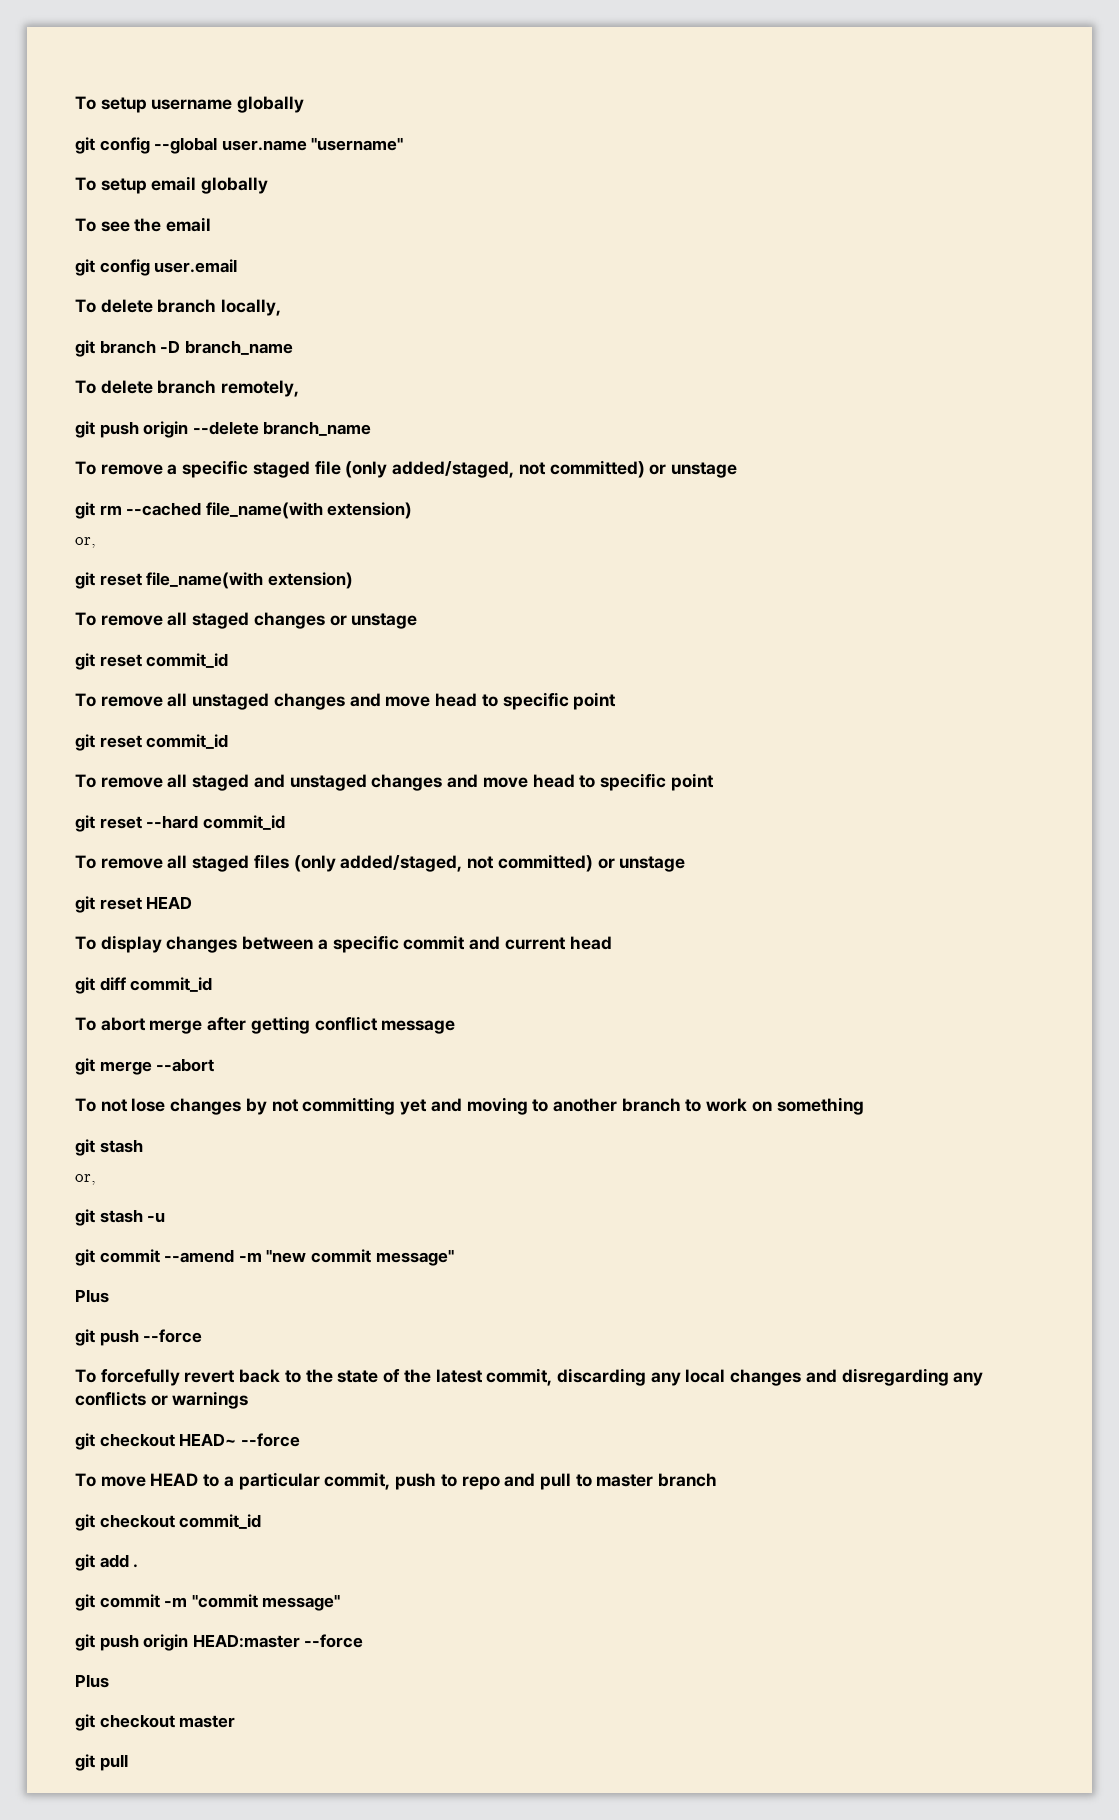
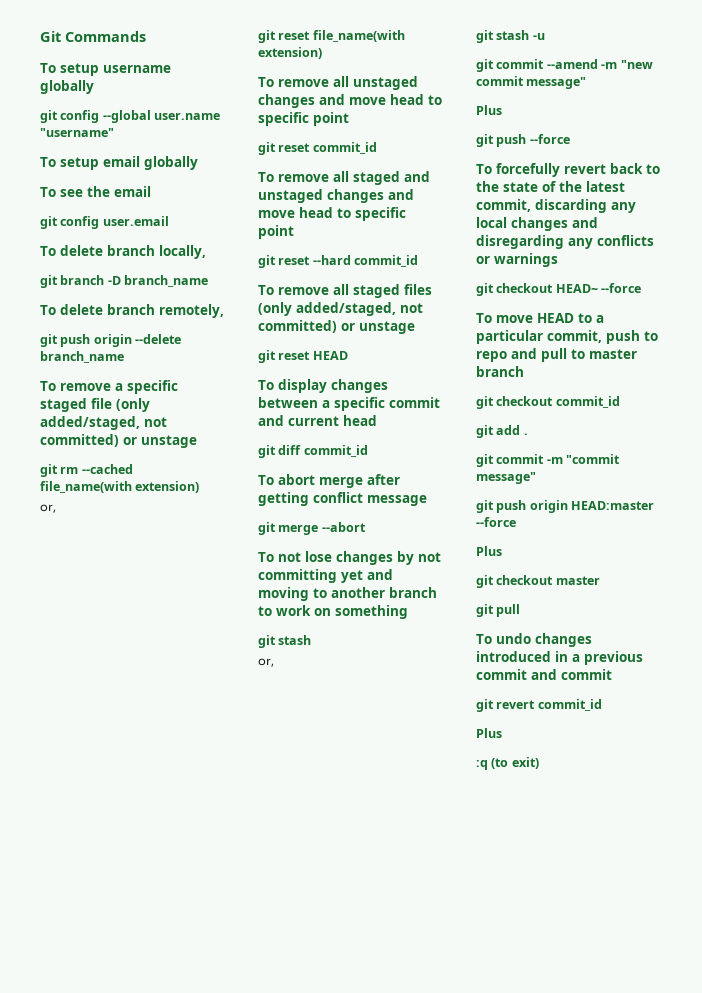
+ Git Commands
- To remove all staged changes or unstage
- git reset commit_id
+ To undo changes introduced in a previous commit and commit
+ git revert commit_id
+ Plus
+ :q (to exit)

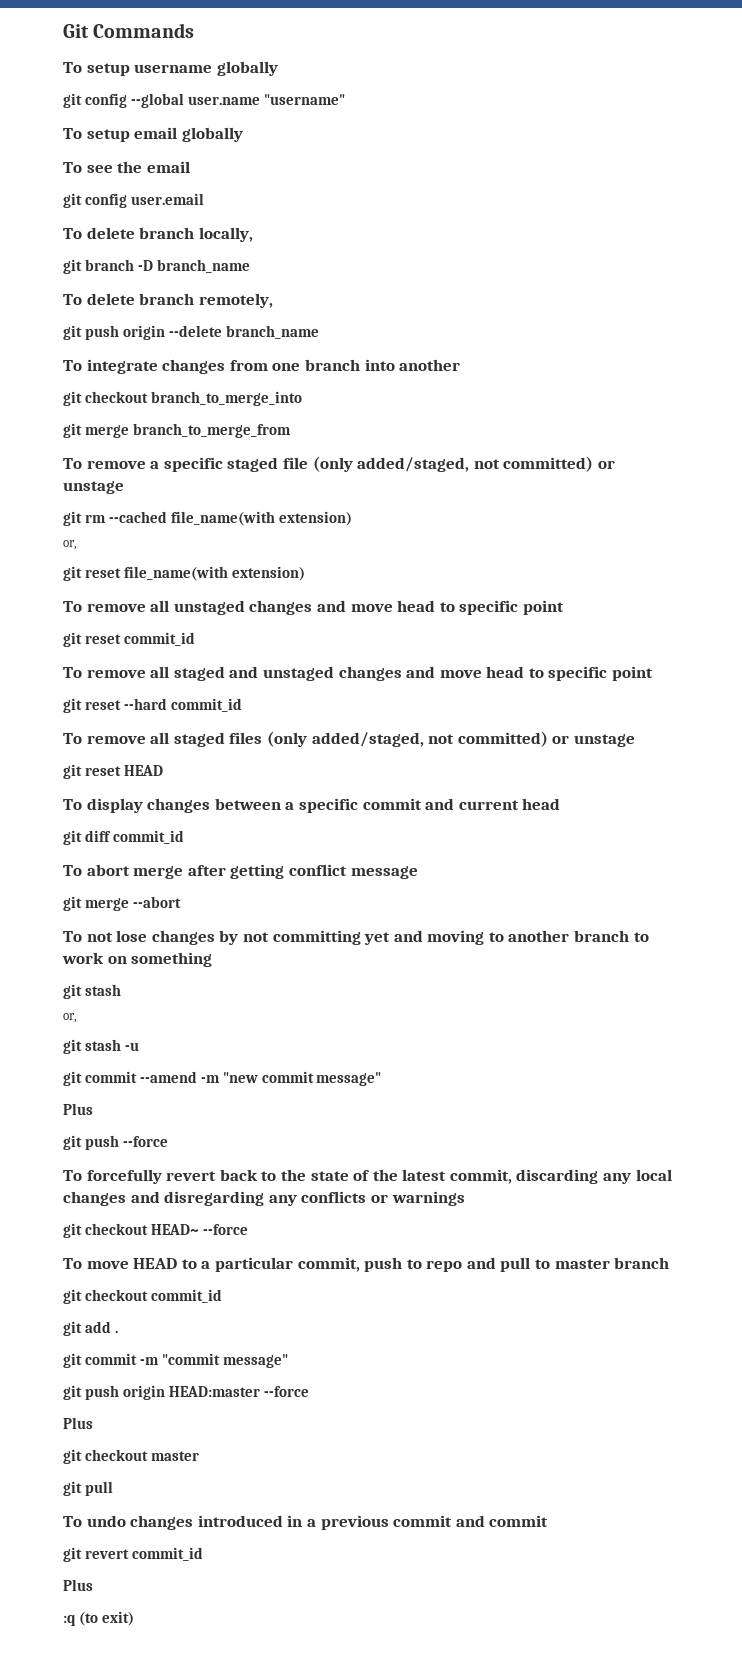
+ To integrate changes from one branch into another
+ git checkout branch_to_merge_into
+ git merge branch_to_merge_from

